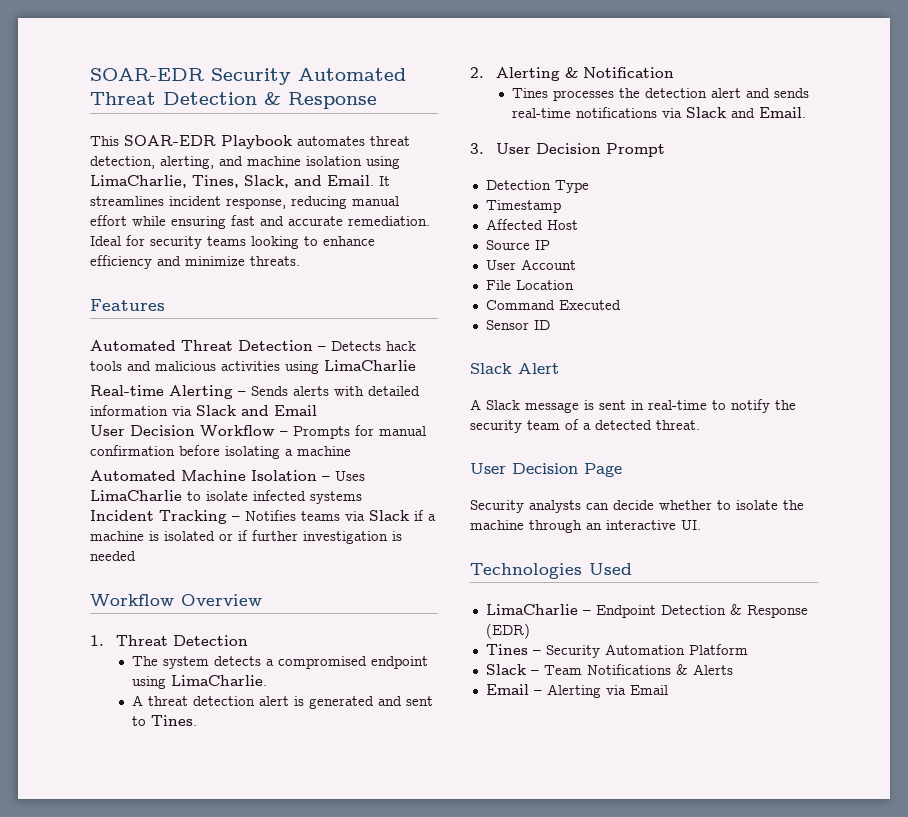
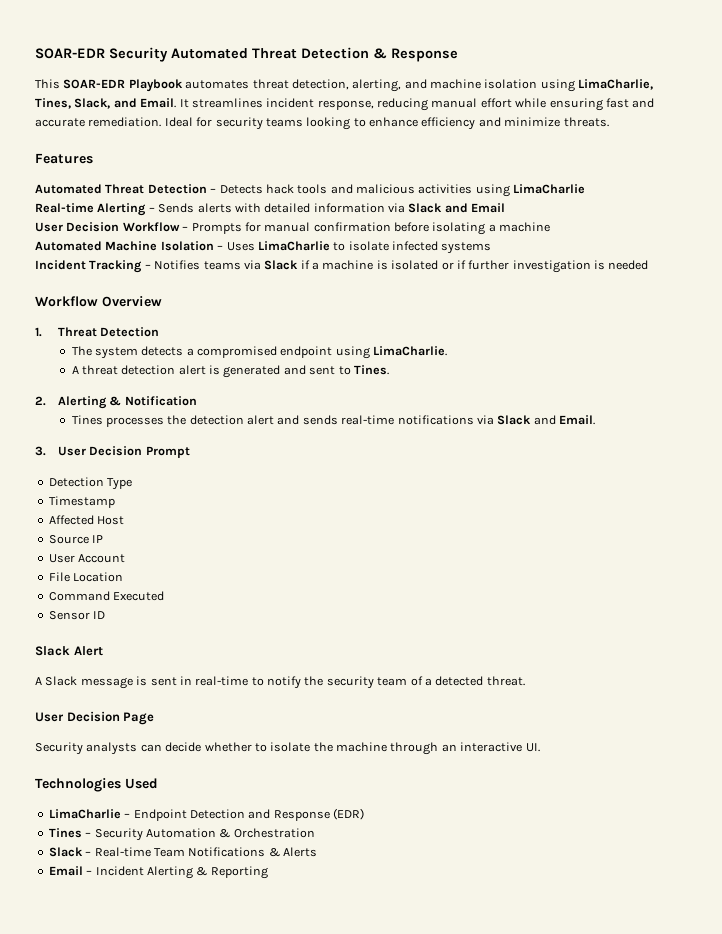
- LimaCharlie – Endpoint Detection & Response (EDR)
+ LimaCharlie – Endpoint Detection and Response (EDR)
- Tines – Security Automation Platform
+ Tines – Security Automation & Orchestration
- Slack – Team Notifications & Alerts
+ Slack – Real-time Team Notifications & Alerts
- Email – Alerting via Email
+ Email – Incident Alerting & Reporting

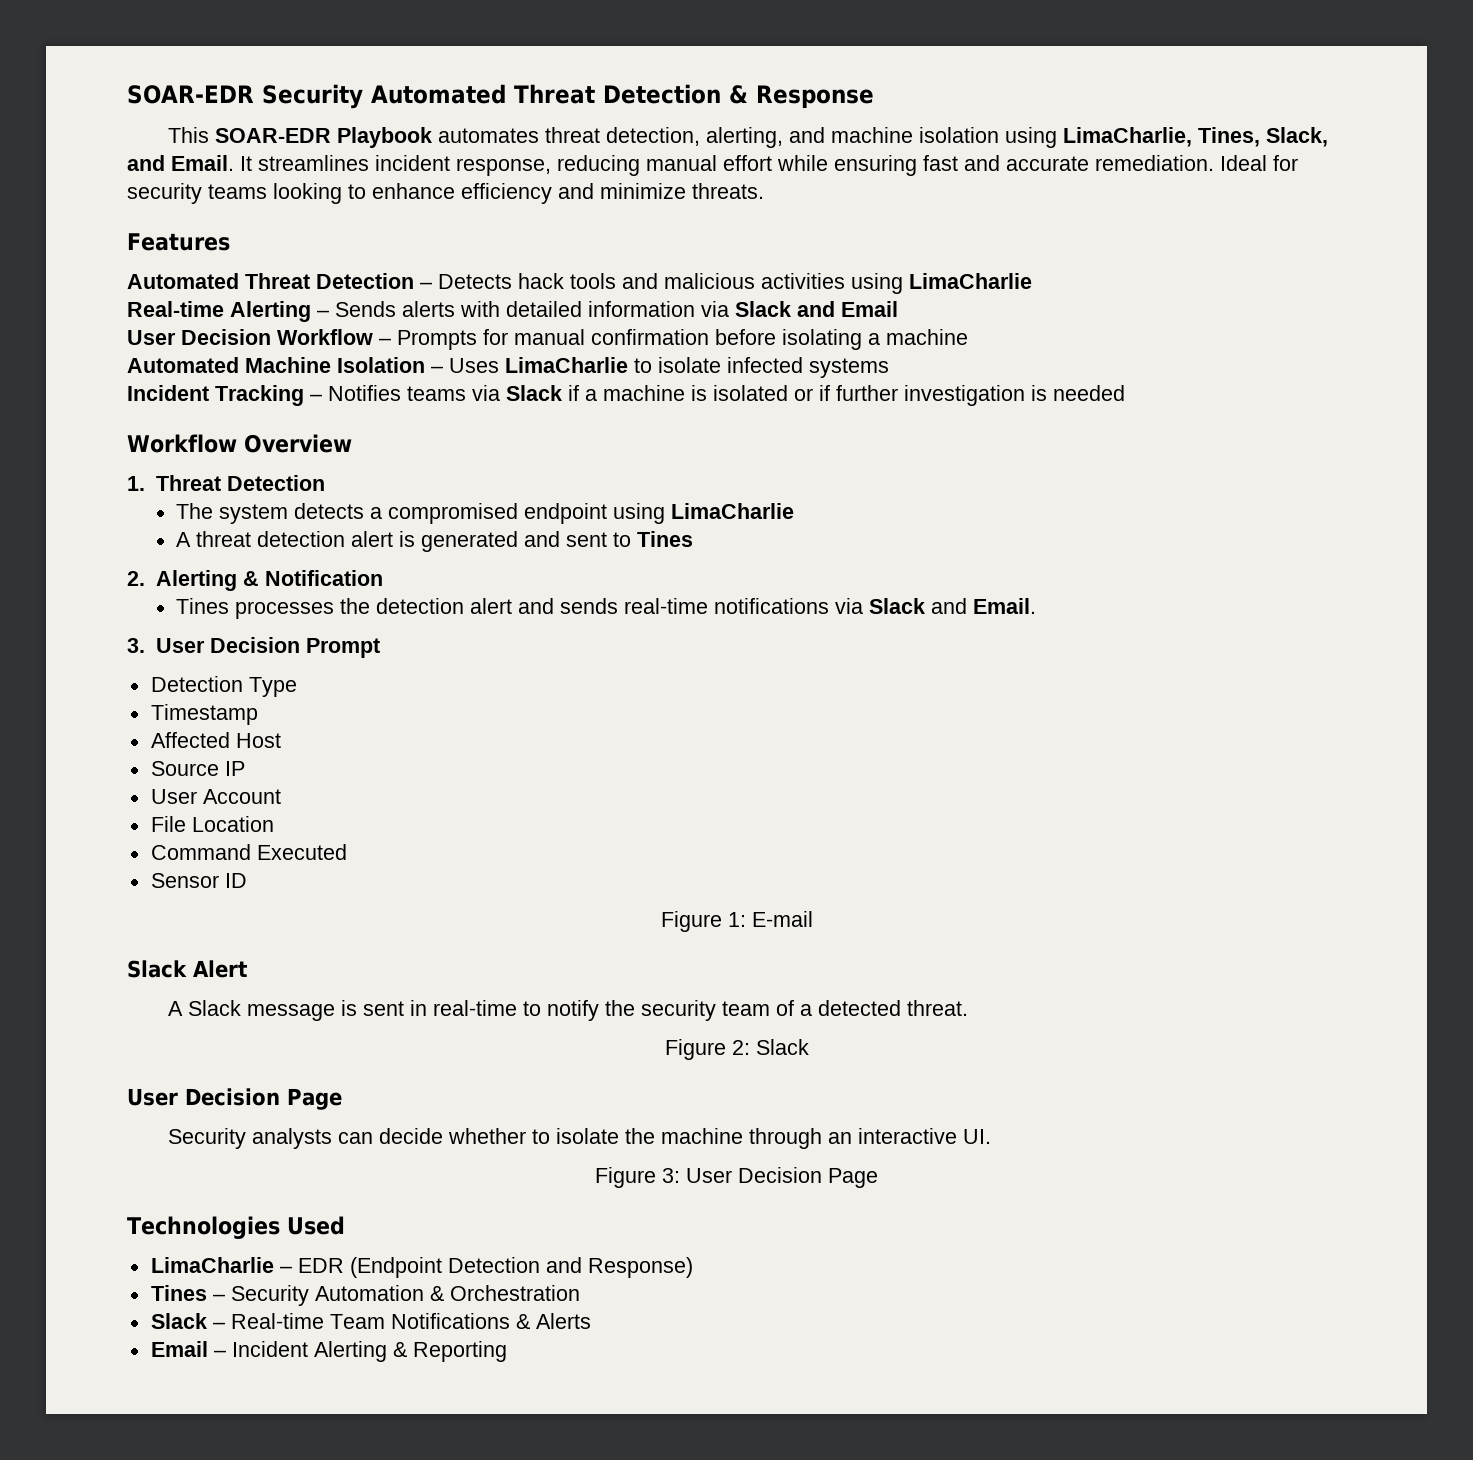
- The system detects a compromised endpoint using LimaCharlie.
+ The system detects a compromised endpoint using LimaCharlie
- A threat detection alert is generated and sent to Tines.
+ A threat detection alert is generated and sent to Tines
+ Figure 1: E-mail
+ Figure 2: Slack
+ Figure 3: User Decision Page
- LimaCharlie – Endpoint Detection and Response (EDR)
+ LimaCharlie – EDR (Endpoint Detection and Response)

